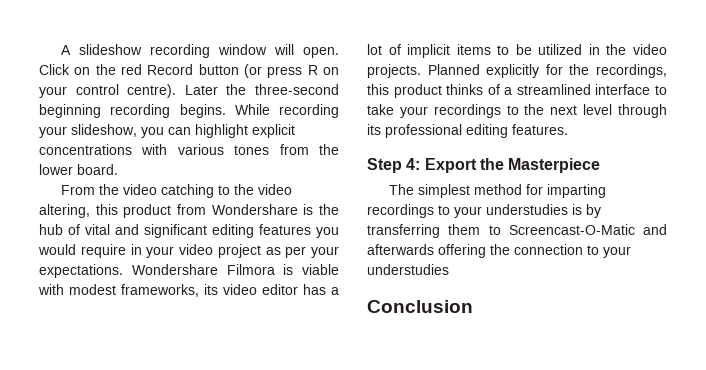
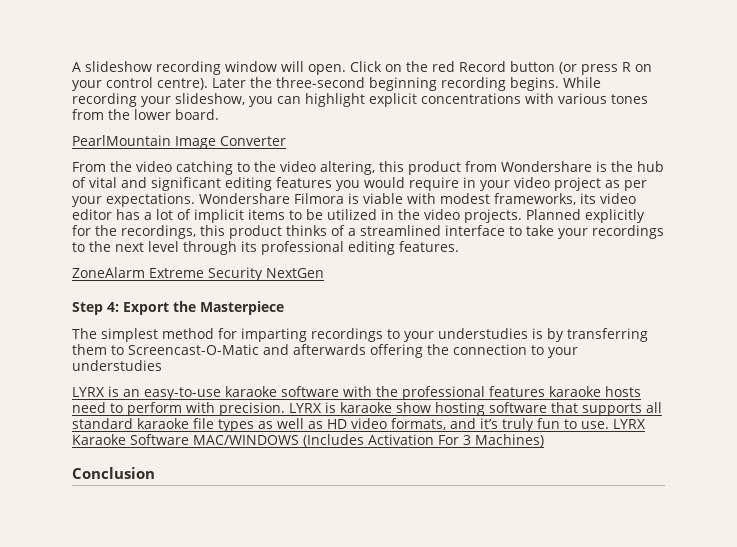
+ PearlMountain Image Converter
+ ZoneAlarm Extreme Security NextGen
+ LYRX is an easy-to-use karaoke software with the professional features karaoke hosts need to perform with precision. LYRX is karaoke show hosting software that supports all standard karaoke file types as well as HD video formats, and it’s truly fun to use. LYRX Karaoke Software MAC/WINDOWS (Includes Activation For 3 Machines)

